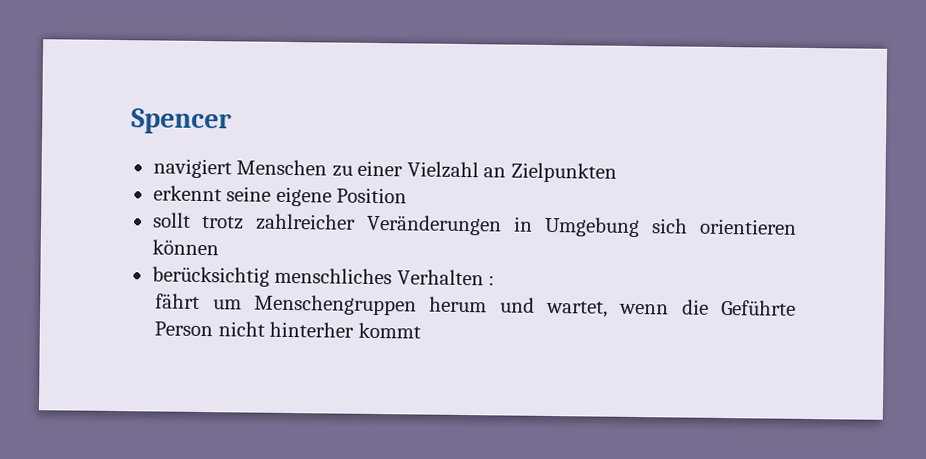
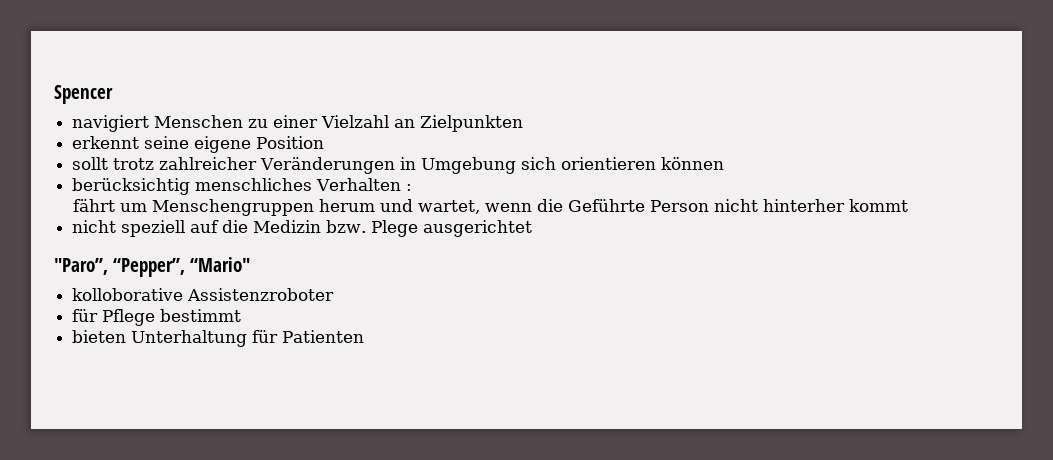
+ nicht speziell auf die Medizin bzw. Plege ausgerichtet
+ "Paro”, “Pepper”, “Mario"
+ kolloborative Assistenzroboter
+ für Pflege bestimmt
+ bieten Unterhaltung für Patienten

